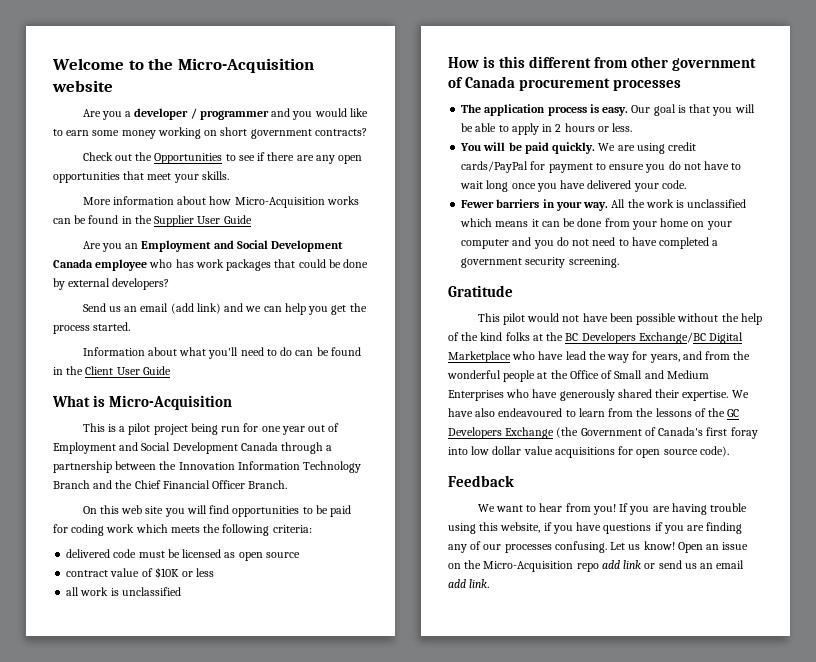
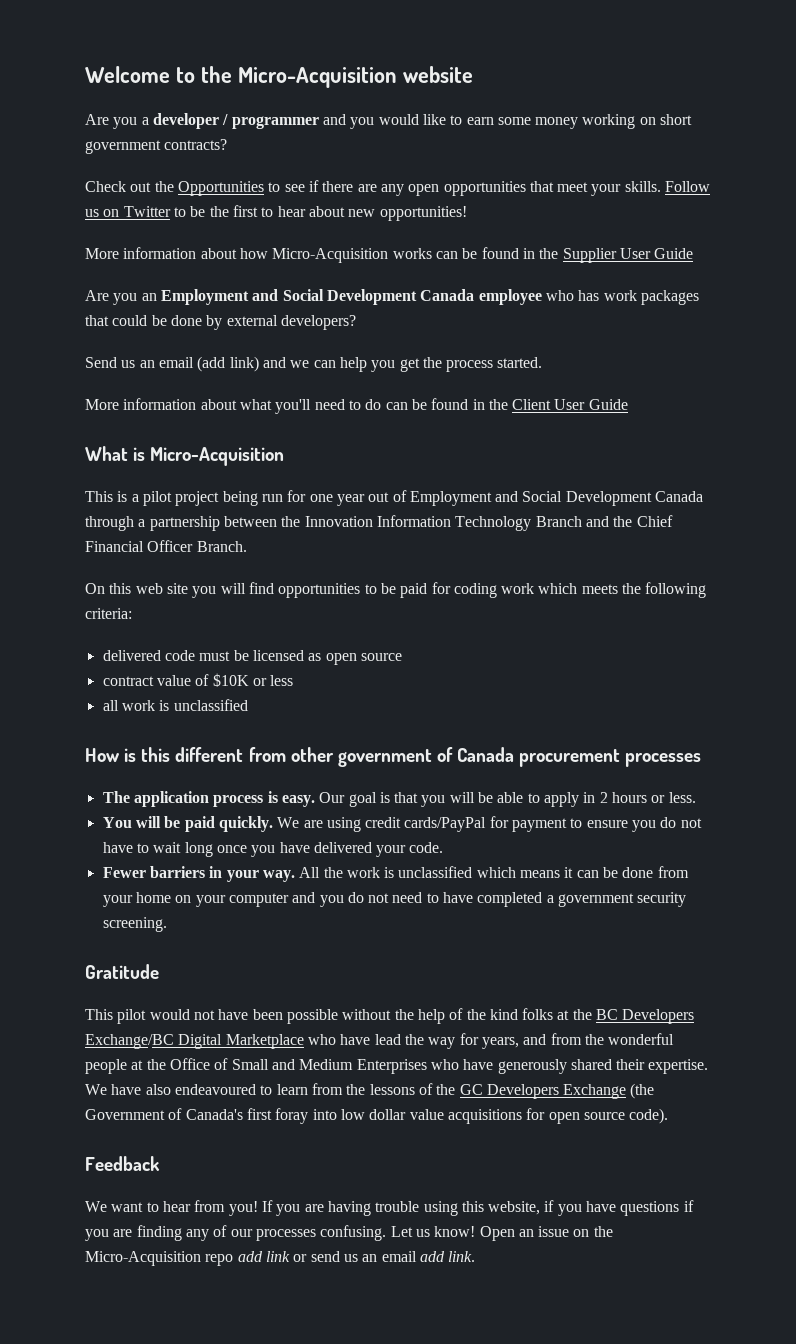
+ Follow us on Twitter to be the first to hear about new opportunities!
- Information about what you'll need to do can be found in the Client User Guide
+ More information about what you'll need to do can be found in the Client User Guide

